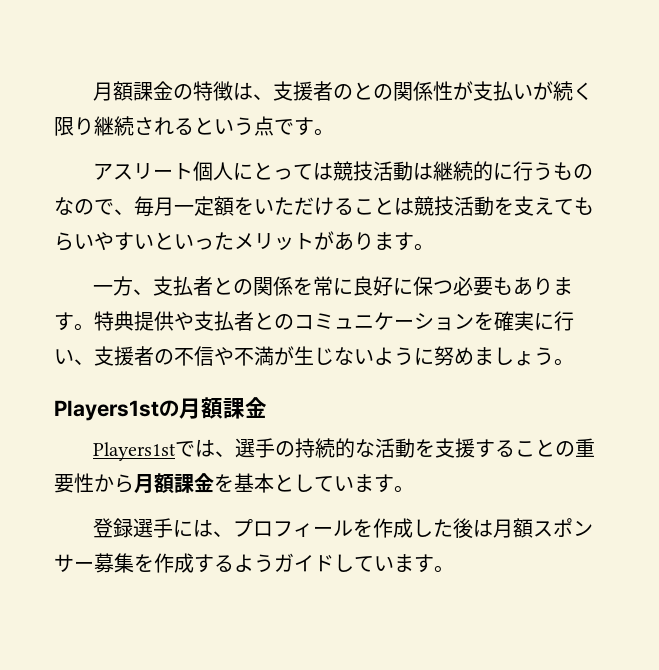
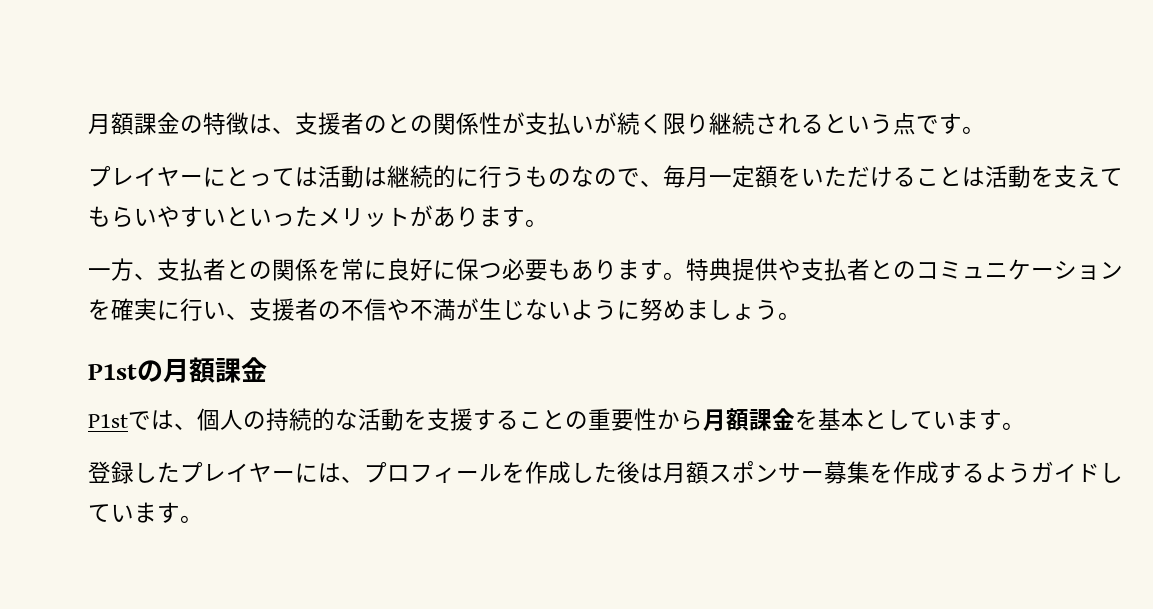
- アスリート個人にとっては競技活動は継続的に行うものなので、毎月一定額をいただけることは競技活動を支えてもらいやすいといったメリットがあります。
+ プレイヤーにとっては活動は継続的に行うものなので、毎月一定額をいただけることは活動を支えてもらいやすいといったメリットがあります。
- Players1stの月額課金
+ P1stの月額課金
- Players1stでは、選手の持続的な活動を支援することの重要性から月額課金を基本としています。
+ P1stでは、個人の持続的な活動を支援することの重要性から月額課金を基本としています。
- 登録選手には、プロフィールを作成した後は月額スポンサー募集を作成するようガイドしています。
+ 登録したプレイヤーには、プロフィールを作成した後は月額スポンサー募集を作成するようガイドしています。

